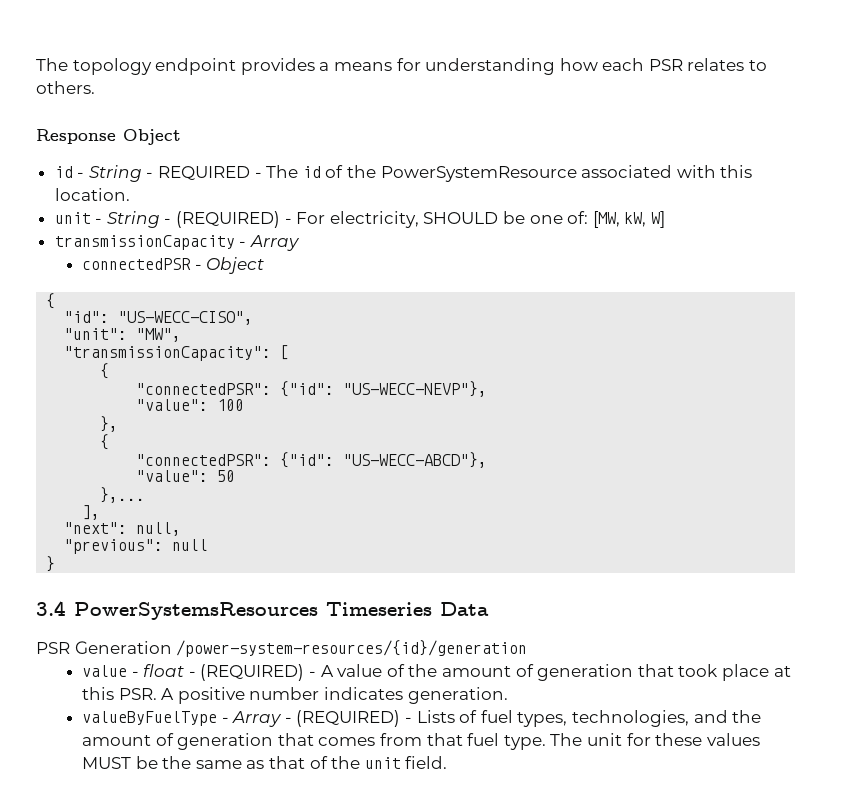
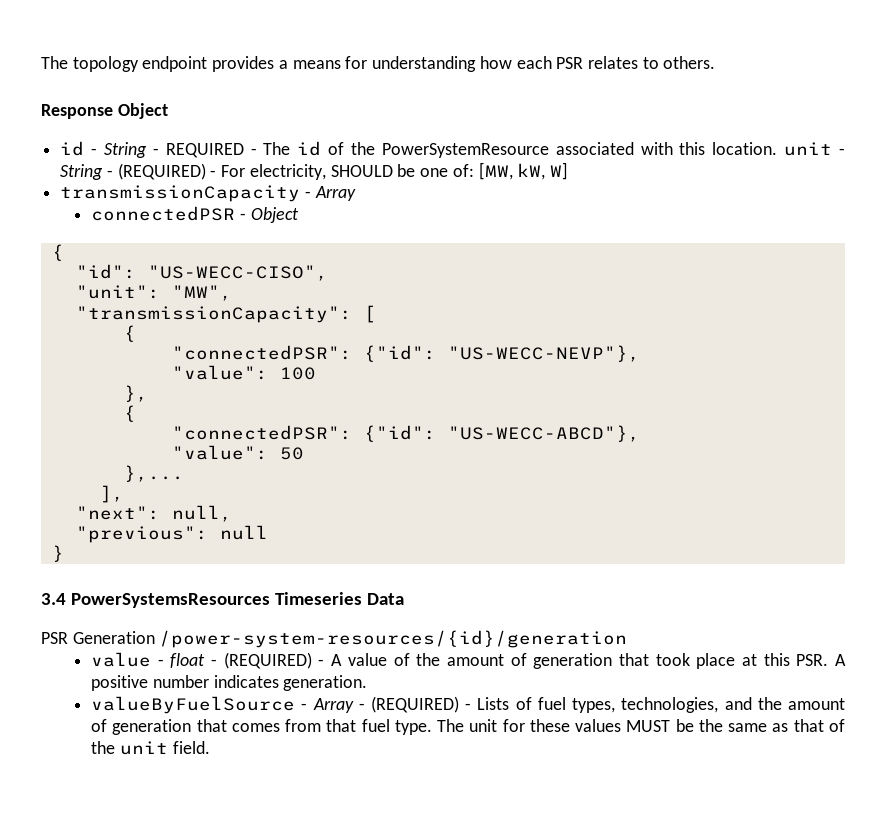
- id - String - REQUIRED - The id of the PowerSystemResource associated with this location.
- unit - String - (REQUIRED) - For electricity, SHOULD be one of: [MW, kW, W]
+ id - String - REQUIRED - The id of the PowerSystemResource associated with this location. unit - String - (REQUIRED) - For electricity, SHOULD be one of: [MW, kW, W]
- valueByFuelType - Array - (REQUIRED) - Lists of fuel types, technologies, and the amount of generation that comes from that fuel type.
+ valueByFuelSource - Array - (REQUIRED) - Lists of fuel types, technologies, and the amount of generation that comes from that fuel type.

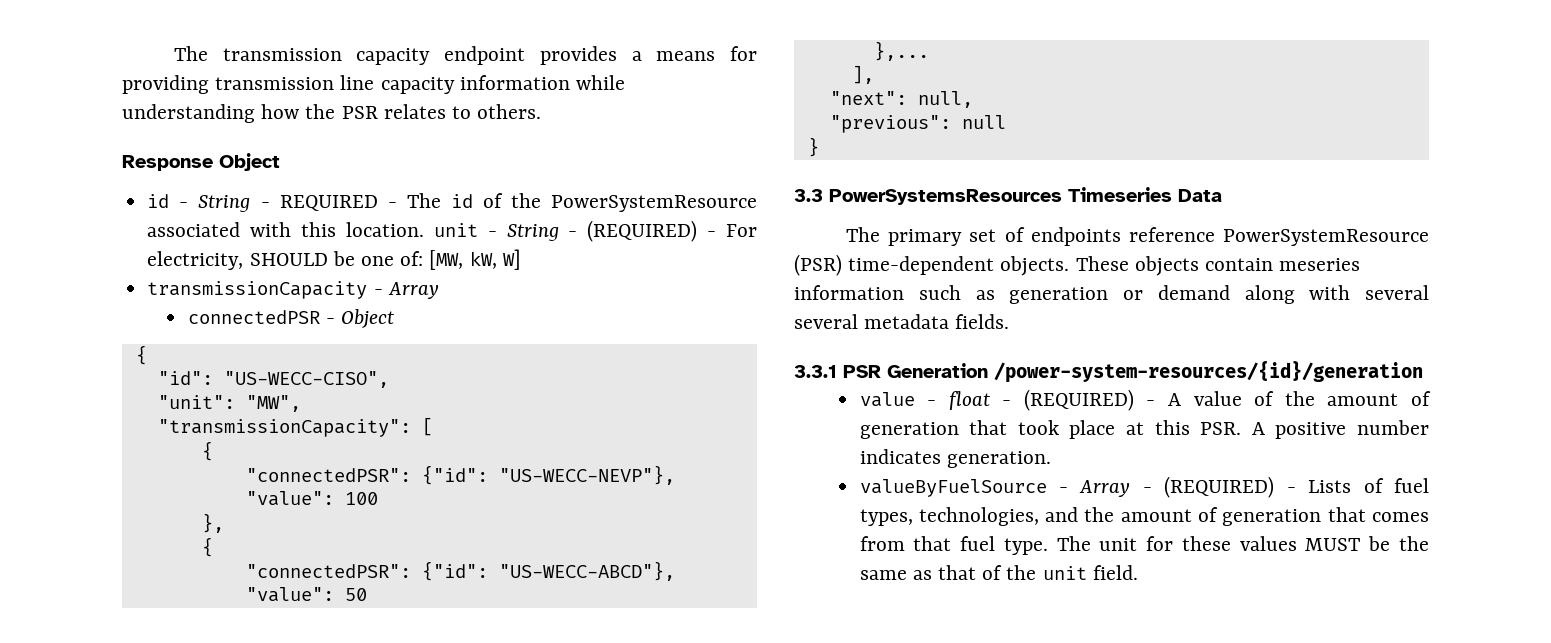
- The topology endpoint provides a means for understanding how each PSR relates to others.
+ The transmission capacity endpoint provides a means for providing transmission line capacity information while understanding how the PSR relates to others.
- 3.4 PowerSystemsResources Timeseries Data
+ 3.3 PowerSystemsResources Timeseries Data
- PSR Generation /power-system-resources/{id}/generation
+ The primary set of endpoints reference PowerSystemResource (PSR) time-dependent objects. These objects contain meseries information such as generation or demand along with several several metadata fields.
+ 3.3.1 PSR Generation /power-system-resources/{id}/generation

